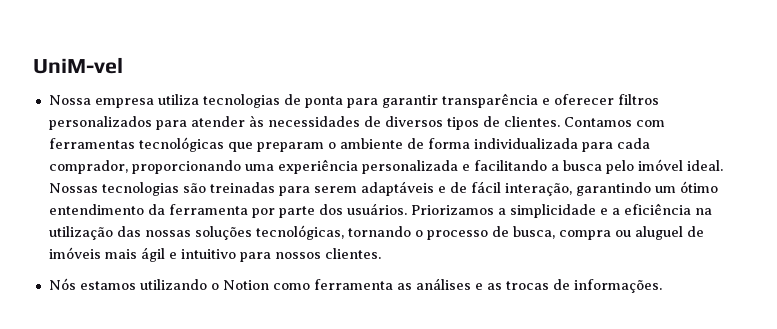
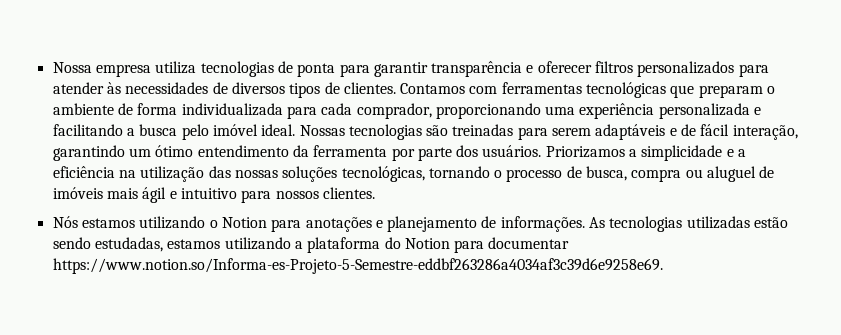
- UniM-vel
- Nós estamos utilizando o Notion como ferramenta as análises e as trocas de informações.
+ Nós estamos utilizando o Notion para anotações e planejamento de informações. As tecnologias utilizadas estão sendo estudadas, estamos utilizando a plataforma do Notion para documentar https://www.notion.so/Informa-es-Projeto-5-Semestre-eddbf263286a4034af3c39d6e9258e69.

